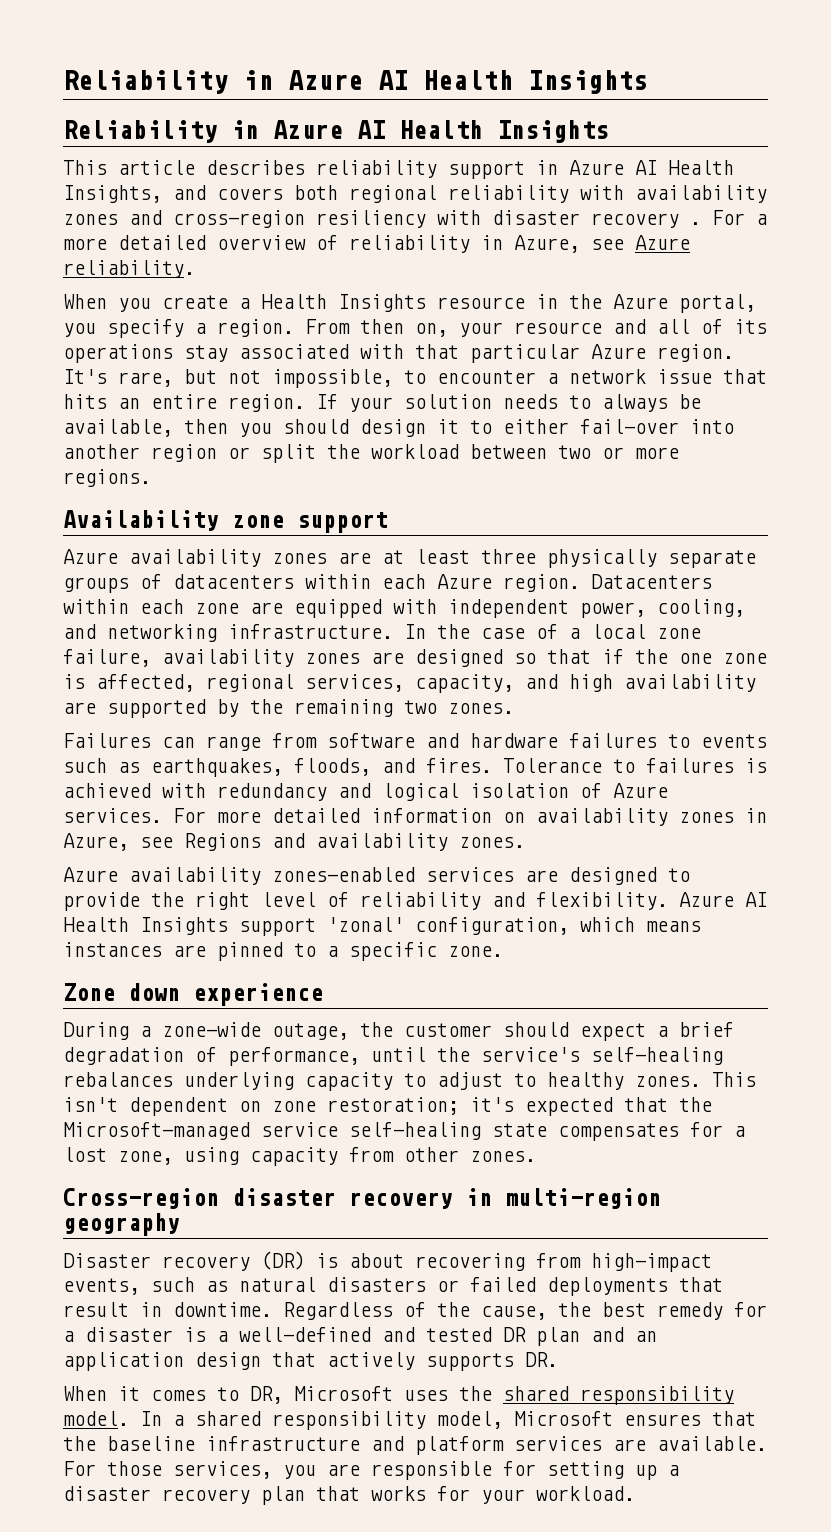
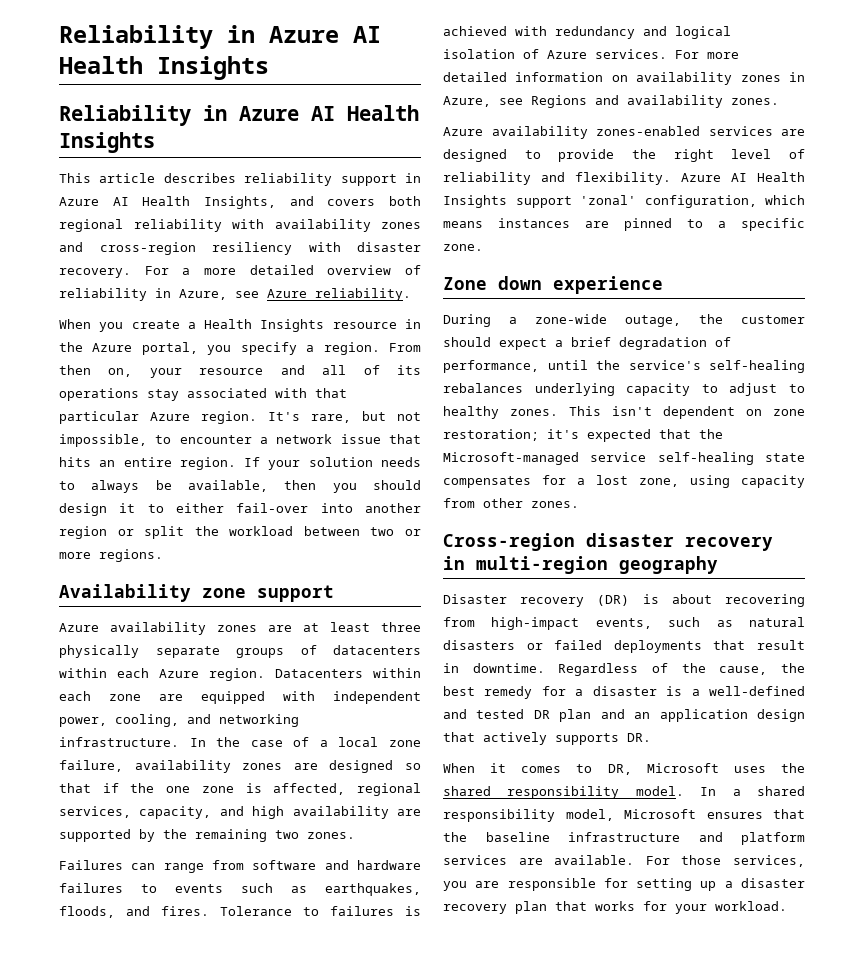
- This article describes reliability support in Azure AI Health Insights, and covers both regional reliability with availability zones and cross-region resiliency with disaster recovery .
+ This article describes reliability support in Azure AI Health Insights, and covers both regional reliability with availability zones and cross-region resiliency with disaster recovery.

